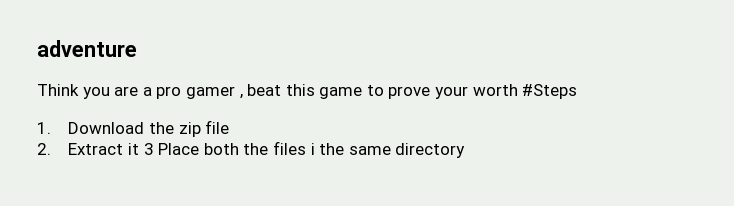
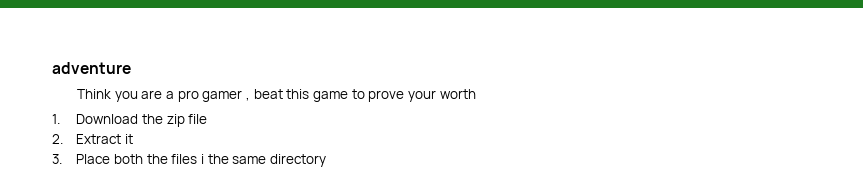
- Think you are a pro gamer , beat this game to prove your worth #Steps
+ Think you are a pro gamer , beat this game to prove your worth
- 2. Extract it 3 Place both the files i the same directory
+ 2. Extract it
+ 3. Place both the files i the same directory

